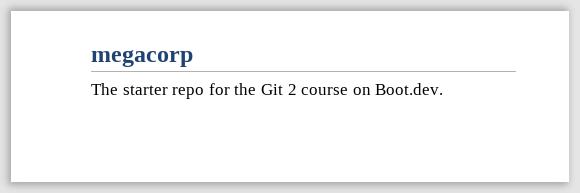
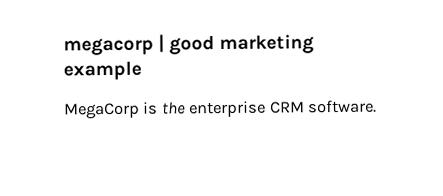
- megacorp
- The starter repo for the Git 2 course on Boot.dev.
+ megacorp | good marketing example
+ MegaCorp is the enterprise CRM software.

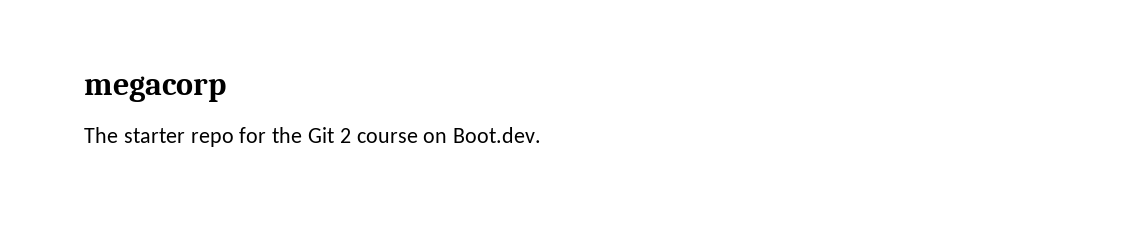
- megacorp | good marketing example
- MegaCorp is the enterprise CRM software.
+ megacorp
+ The starter repo for the Git 2 course on Boot.dev.

